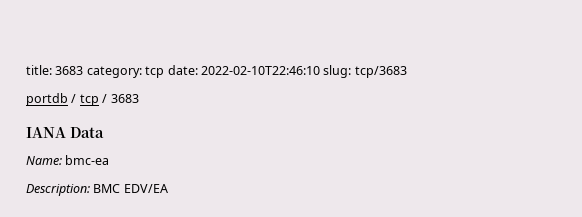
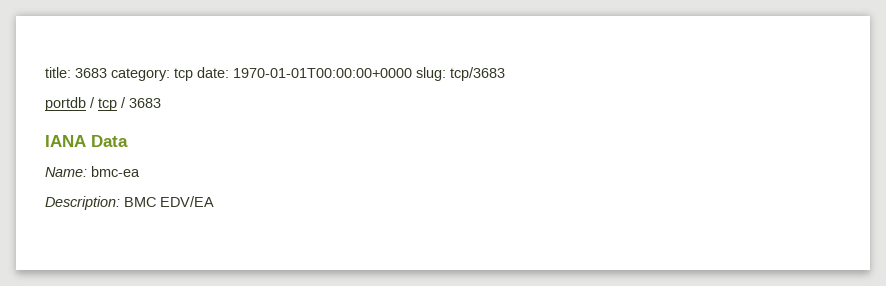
- title: 3683 category: tcp date: 2022-02-10T22:46:10 slug: tcp/3683
+ title: 3683 category: tcp date: 1970-01-01T00:00:00+0000 slug: tcp/3683

